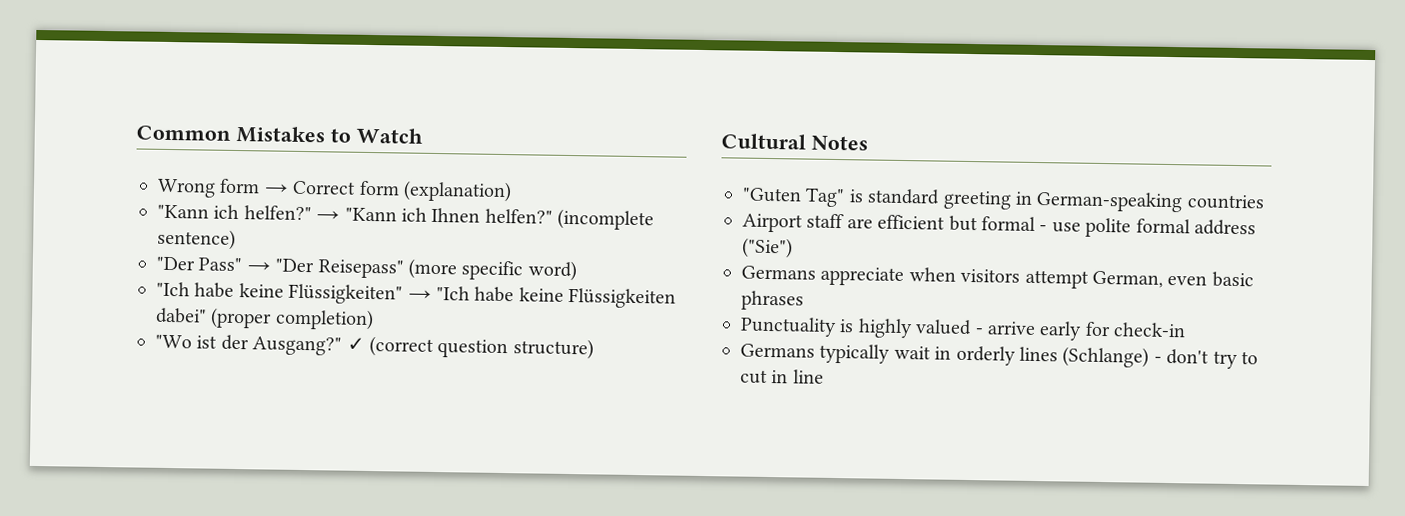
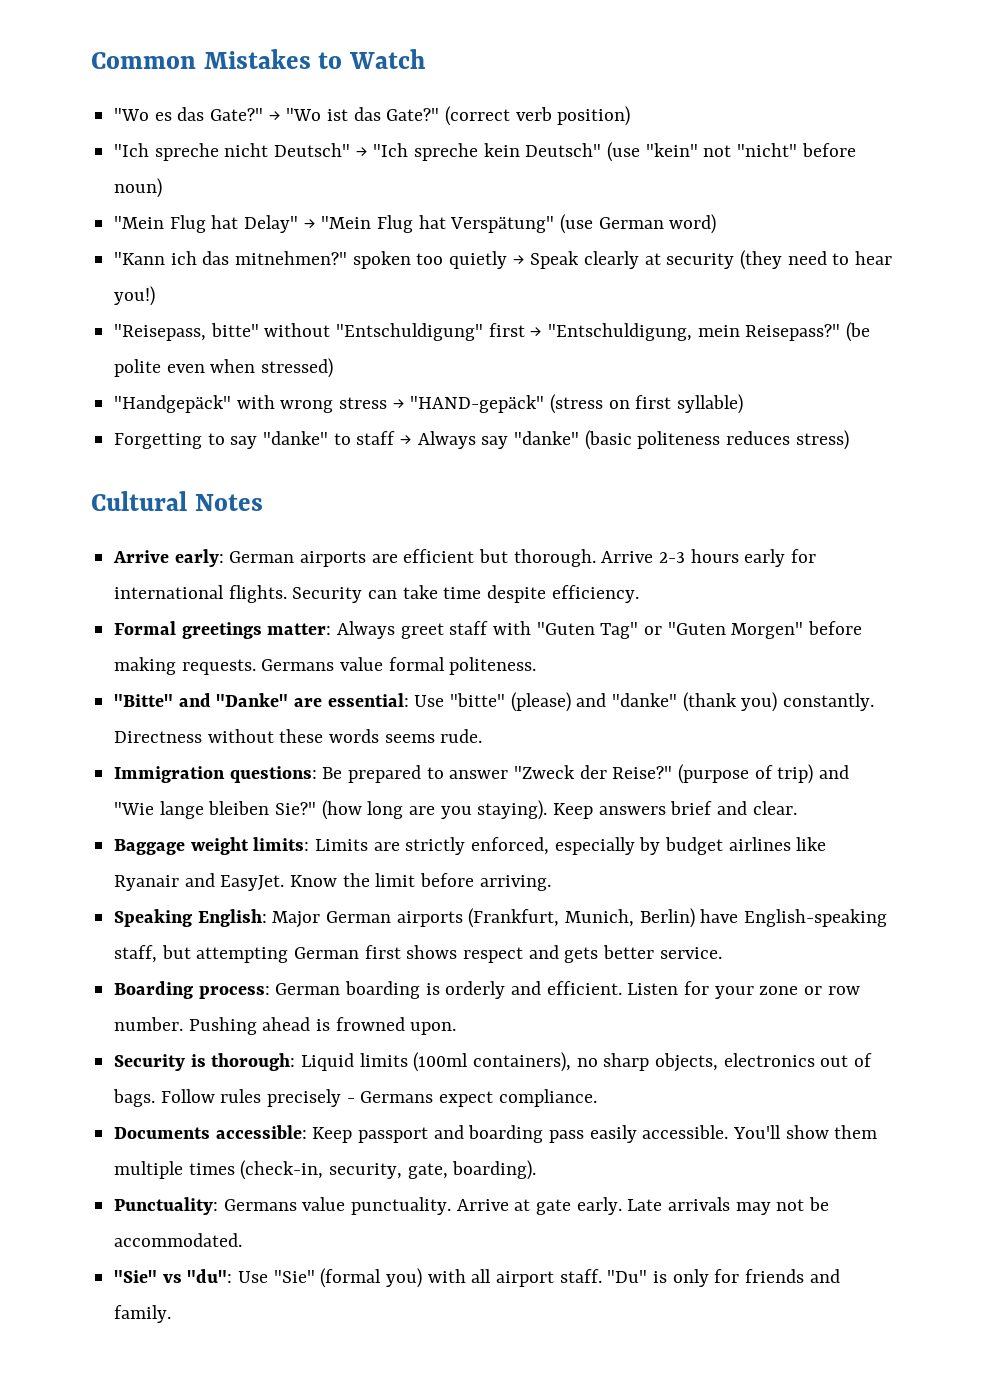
- Wrong form → Correct form (explanation)
- "Kann ich helfen?" → "Kann ich Ihnen helfen?" (incomplete sentence)
- "Der Pass" → "Der Reisepass" (more specific word)
- "Ich habe keine Flüssigkeiten" → "Ich habe keine Flüssigkeiten dabei" (proper completion)
- "Wo ist der Ausgang?" ✓ (correct question structure)
+ "Wo es das Gate?" → "Wo ist das Gate?" (correct verb position)
+ "Ich spreche nicht Deutsch" → "Ich spreche kein Deutsch" (use "kein" not "nicht" before noun)
+ "Mein Flug hat Delay" → "Mein Flug hat Verspätung" (use German word)
+ "Kann ich das mitnehmen?" spoken too quietly → Speak clearly at security (they need to hear you!)
+ "Reisepass, bitte" without "Entschuldigung" first → "Entschuldigung, mein Reisepass?" (be polite even when stressed)
+ "Handgepäck" with wrong stress → "HAND-gepäck" (stress on first syllable)
+ Forgetting to say "danke" to staff → Always say "danke" (basic politeness reduces stress)
  Cultural Notes
- "Guten Tag" is standard greeting in German-speaking countries
- Airport staff are efficient but formal - use polite formal address ("Sie")
- Germans appreciate when visitors attempt German, even basic phrases
- Punctuality is highly valued - arrive early for check-in
- Germans typically wait in orderly lines (Schlange) - don't try to cut in line
+ Arrive early: German airports are efficient but thorough. Arrive 2-3 hours early for international flights. Security can take time despite efficiency.
+ Formal greetings matter: Always greet staff with "Guten Tag" or "Guten Morgen" before making requests. Germans value formal politeness.
+ "Bitte" and "Danke" are essential: Use "bitte" (please) and "danke" (thank you) constantly. Directness without these words seems rude.
+ Immigration questions: Be prepared to answer "Zweck der Reise?" (purpose of trip) and "Wie lange bleiben Sie?" (how long are you staying). Keep answers brief and clear.
+ Baggage weight limits: Limits are strictly enforced, especially by budget airlines like Ryanair and EasyJet. Know the limit before arriving.
+ Speaking English: Major German airports (Frankfurt, Munich, Berlin) have English-speaking staff, but attempting German first shows respect and gets better service.
+ Boarding process: German boarding is orderly and efficient. Listen for your zone or row number. Pushing ahead is frowned upon.
+ Security is thorough: Liquid limits (100ml containers), no sharp objects, electronics out of bags. Follow rules precisely - Germans expect compliance.
+ Documents accessible: Keep passport and boarding pass easily accessible. You'll show them multiple times (check-in, security, gate, boarding).
+ Punctuality: Germans value punctuality. Arrive at gate early. Late arrivals may not be accommodated.
+ "Sie" vs "du": Use "Sie" (formal you) with all airport staff. "Du" is only for friends and family.

